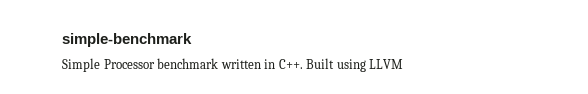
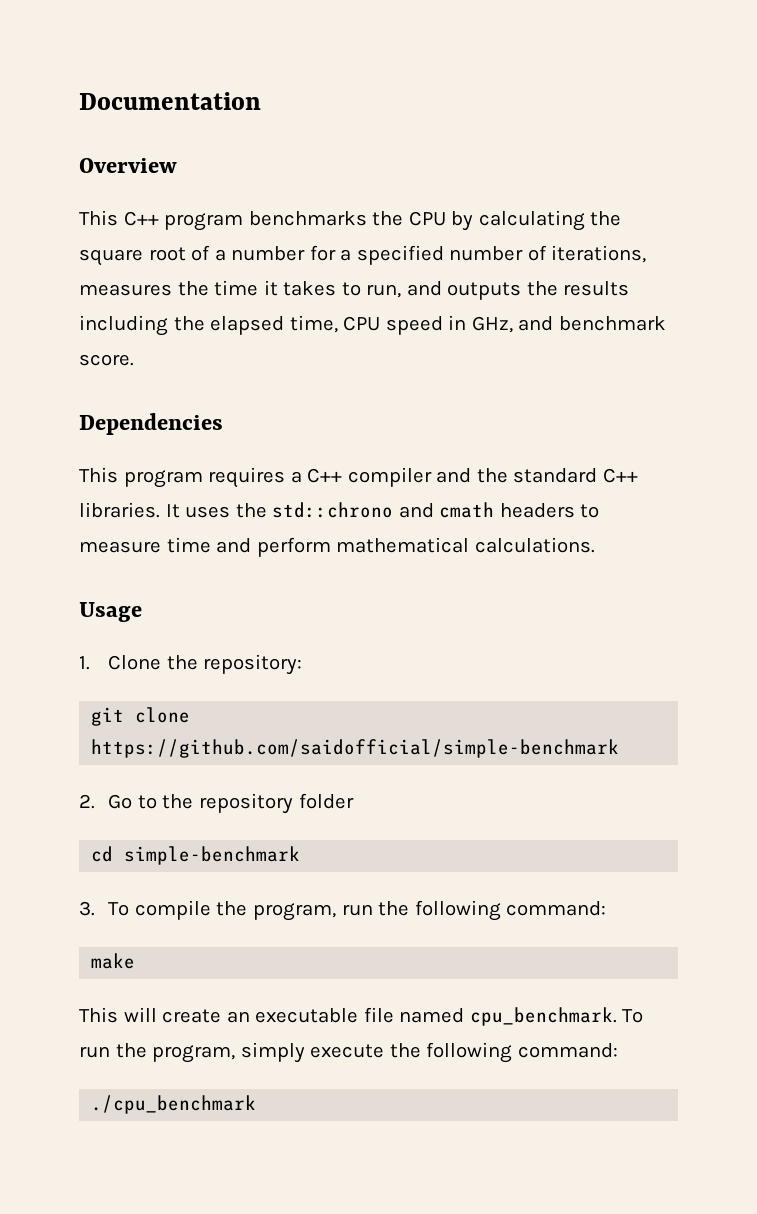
- simple-benchmark
- Simple Processor benchmark written in C++. Built using LLVM
+ Documentation
+ Overview
+ This C++ program benchmarks the CPU by calculating the square root of a number for a specified number of iterations, measures the time it takes to run, and outputs the results including the elapsed time, CPU speed in GHz, and benchmark score.
+ Dependencies
+ This program requires a C++ compiler and the standard C++ libraries. It uses the std::chrono and cmath headers to measure time and perform mathematical calculations.
+ Usage
+ 1. Clone the repository:
+ git clone https://github.com/saidofficial/simple-benchmark
+ 2. Go to the repository folder
+ cd simple-benchmark
+ 3. To compile the program, run the following command:
+ make
+ This will create an executable file named cpu_benchmark. To run the program, simply execute the following command:
+ ./cpu_benchmark

